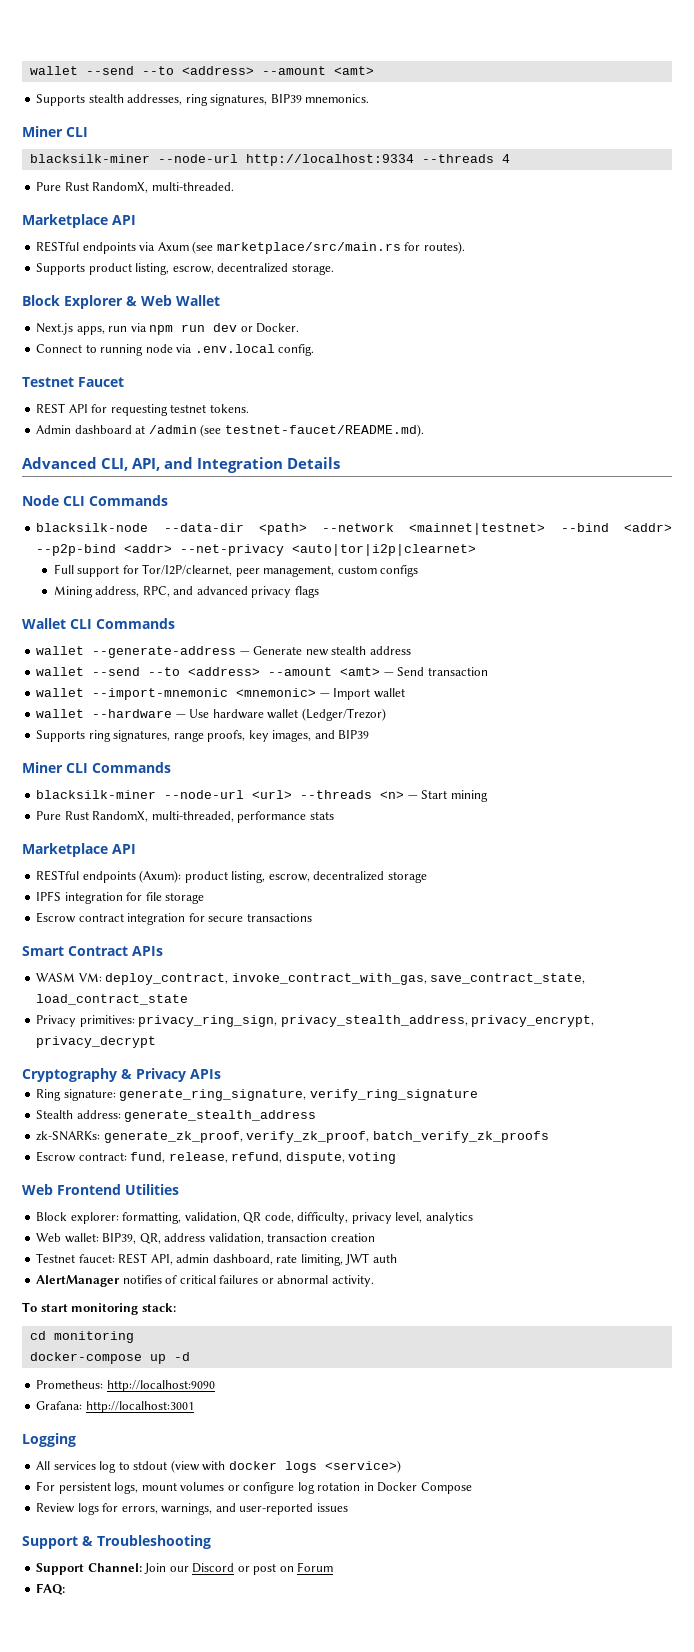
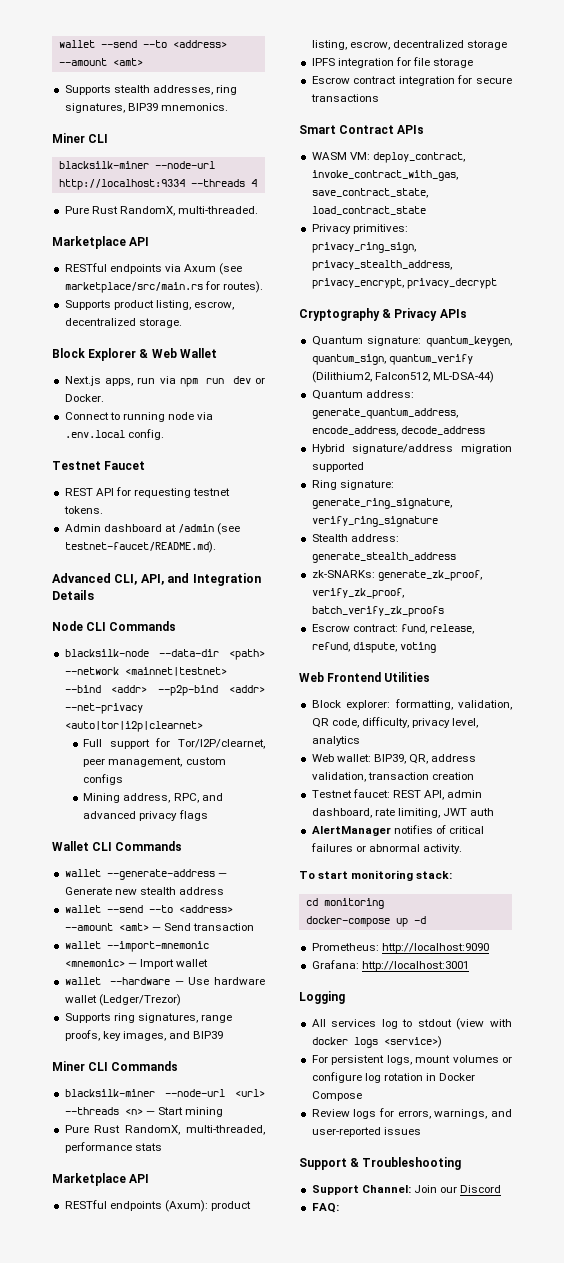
+ Quantum signature: quantum_keygen, quantum_sign, quantum_verify (Dilithium2, Falcon512, ML-DSA-44)
+ Quantum address: generate_quantum_address, encode_address, decode_address
+ Hybrid signature/address migration supported
- Support Channel: Join our Discord or post on Forum
+ Support Channel: Join our Discord

